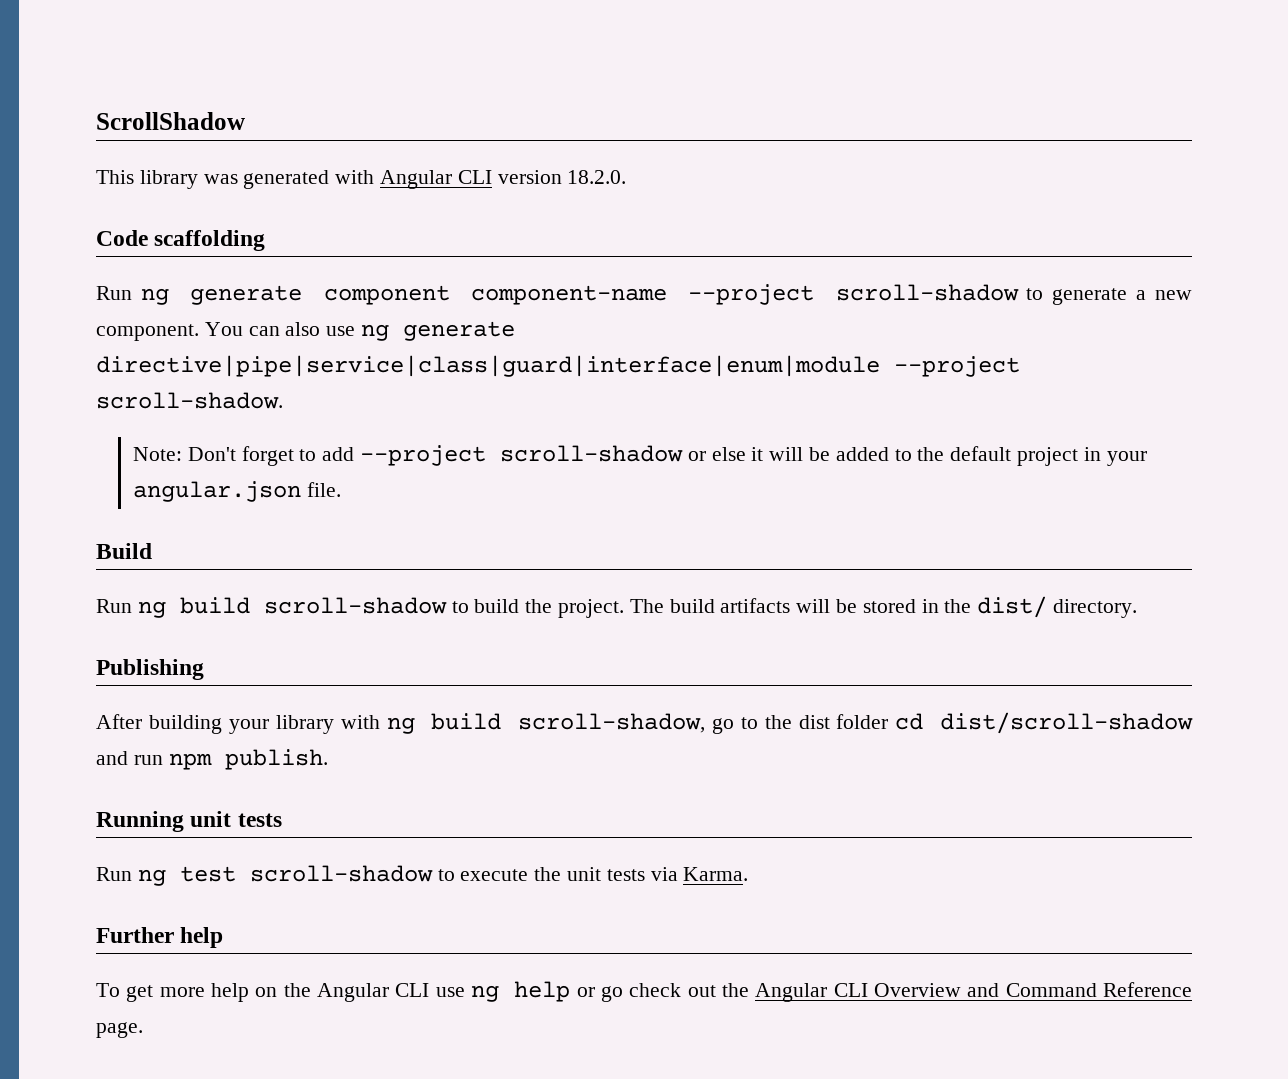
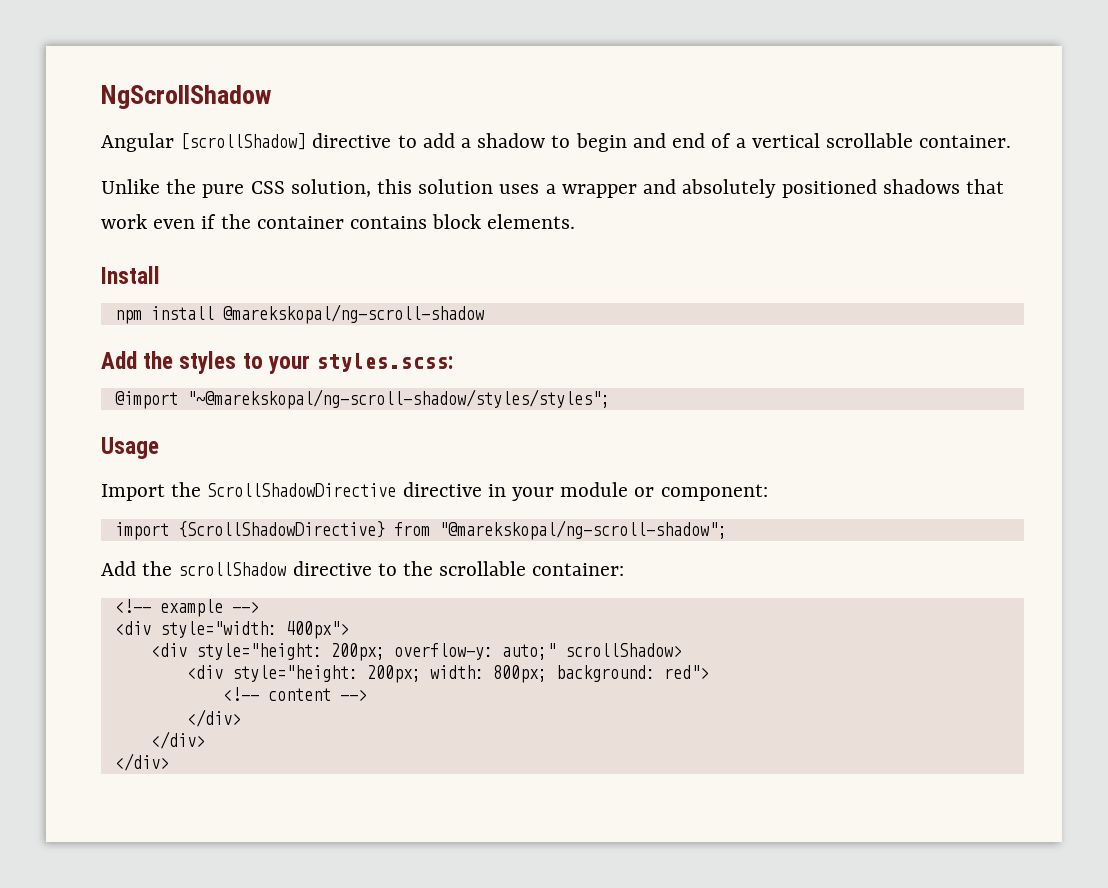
- ScrollShadow
- This library was generated with Angular CLI version 18.2.0.
- Code scaffolding
- Run ng generate component component-name --project scroll-shadow to generate a new component. You can also use ng generate directive|pipe|service|class|guard|interface|enum|module --project scroll-shadow.
- Note: Don't forget to add --project scroll-shadow or else it will be added to the default project in your angular.json file.
- Build
- Run ng build scroll-shadow to build the project. The build artifacts will be stored in the dist/ directory.
- Publishing
- After building your library with ng build scroll-shadow, go to the dist folder cd dist/scroll-shadow and run npm publish.
- Running unit tests
- Run ng test scroll-shadow to execute the unit tests via Karma.
- Further help
- To get more help on the Angular CLI use ng help or go check out the Angular CLI Overview and Command Reference page.
+ NgScrollShadow
+ Angular [scrollShadow] directive to add a shadow to begin and end of a vertical scrollable container.
+ Unlike the pure CSS solution, this solution uses a wrapper and absolutely positioned shadows that work even if the container contains block elements.
+ Install
+ npm install @marekskopal/ng-scroll-shadow
+ Add the styles to your styles.scss:
+ @import "~@marekskopal/ng-scroll-shadow/styles/styles";
+ Usage
+ Import the ScrollShadowDirective directive in your module or component:
+ import {ScrollShadowDirective} from "@marekskopal/ng-scroll-shadow";
+ Add the scrollShadow directive to the scrollable container:
+ <!-- example -->
+ <div style="width: 400px">
+ <div style="height: 200px; overflow-y: auto;" scrollShadow>
+ <div style="height: 200px; width: 800px; background: red">
+ <!-- content -->
+ </div>
+ </div>
+ </div>

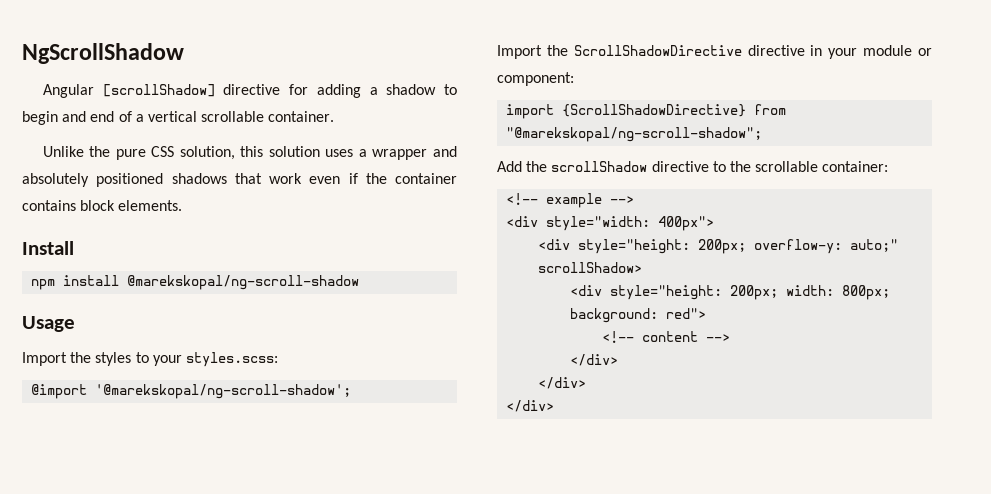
- Angular [scrollShadow] directive to add a shadow to begin and end of a vertical scrollable container.
+ Angular [scrollShadow] directive for adding a shadow to begin and end of a vertical scrollable container.
- Add the styles to your styles.scss:
+ Usage
+ Import the styles to your styles.scss:
- @import "~@marekskopal/ng-scroll-shadow/styles/styles";
- Usage
+ @import '@marekskopal/ng-scroll-shadow';

